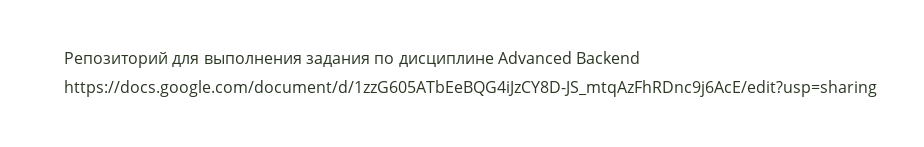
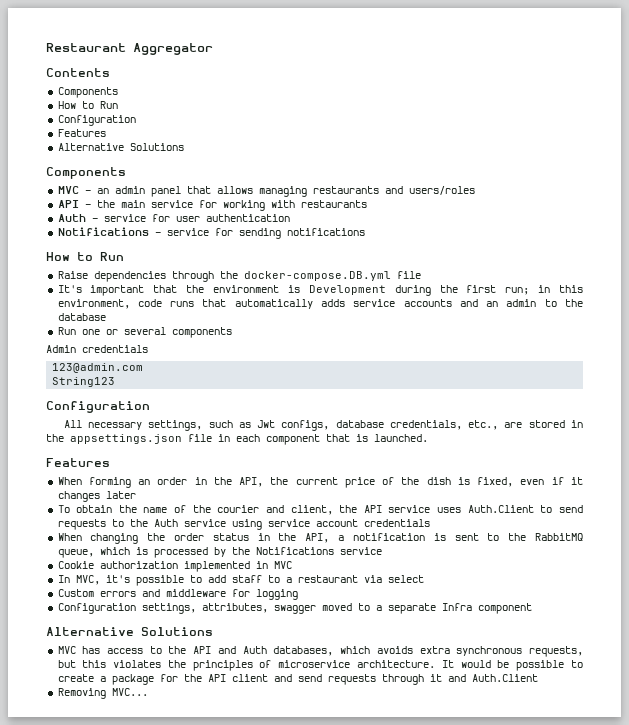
- Репозиторий для выполнения задания по дисциплине Advanced Backend
- https://docs.google.com/document/d/1zzG605ATbEeBQG4iJzCY8D-JS_mtqAzFhRDnc9j6AcE/edit?usp=sharing
+ Restaurant Aggregator
+ Contents
+ Components
+ How to Run
+ Configuration
+ Features
+ Alternative Solutions
+ Components
+ MVC - an admin panel that allows managing restaurants and users/roles
+ API - the main service for working with restaurants
+ Auth - service for user authentication
+ Notifications - service for sending notifications
+ How to Run
+ Raise dependencies through the docker-compose.DB.yml file
+ It's important that the environment is Development during the first run; in this environment, code runs that automatically adds service accounts and an admin to the database
+ Run one or several components
+ Admin credentials
+ 123@admin.com
+ String123
+ Configuration
+ All necessary settings, such as Jwt configs, database credentials, etc., are stored in the appsettings.json file in each component that is launched.
+ Features
+ When forming an order in the API, the current price of the dish is fixed, even if it changes later
+ To obtain the name of the courier and client, the API service uses Auth.Client to send requests to the Auth service using service account credentials
+ When changing the order status in the API, a notification is sent to the RabbitMQ queue, which is processed by the Notifications service
+ Cookie authorization implemented in MVC
+ In MVC, it's possible to add staff to a restaurant via select
+ Custom errors and middleware for logging
+ Configuration settings, attributes, swagger moved to a separate Infra component
+ Alternative Solutions
+ MVC has access to the API and Auth databases, which avoids extra synchronous requests, but this violates the principles of microservice architecture. It would be possible to create a package for the API client and send requests through it and Auth.Client
+ Removing MVC...

